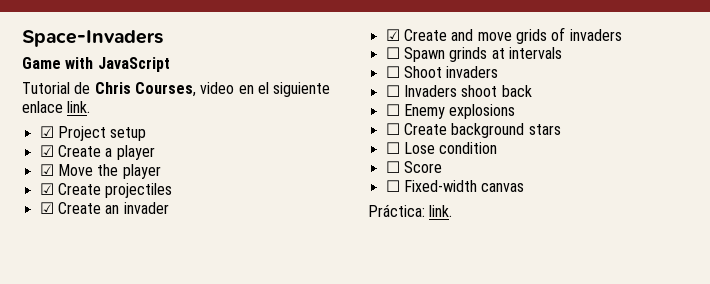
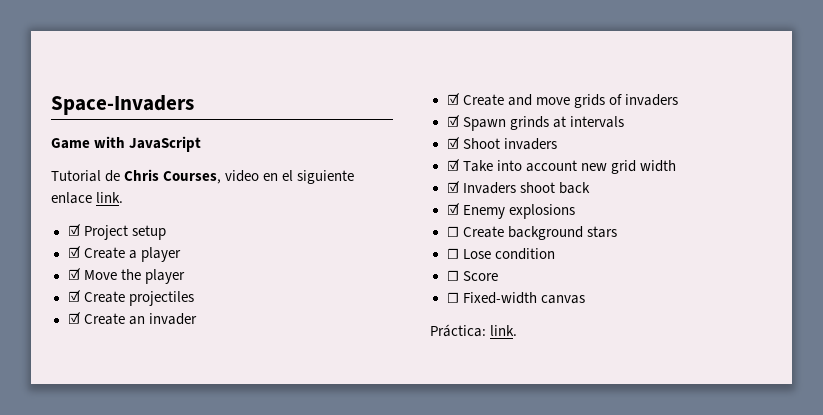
- ☐ Spawn grinds at intervals
+ ☑ Spawn grinds at intervals
- ☐ Shoot invaders
+ ☑ Shoot invaders
- ☐ Invaders shoot back
+ ☑ Take into account new grid width
+ ☑ Invaders shoot back
- ☐ Enemy explosions
+ ☑ Enemy explosions

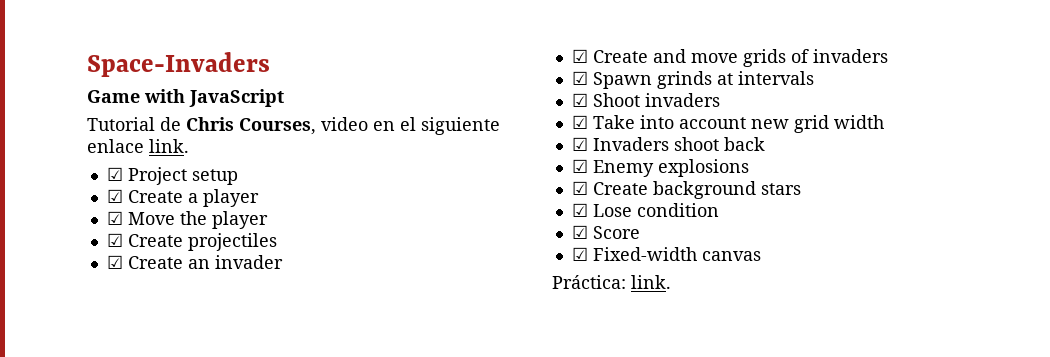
- ☐ Create background stars
+ ☑ Create background stars
- ☐ Lose condition
+ ☑ Lose condition
- ☐ Score
+ ☑ Score
- ☐ Fixed-width canvas
+ ☑ Fixed-width canvas

